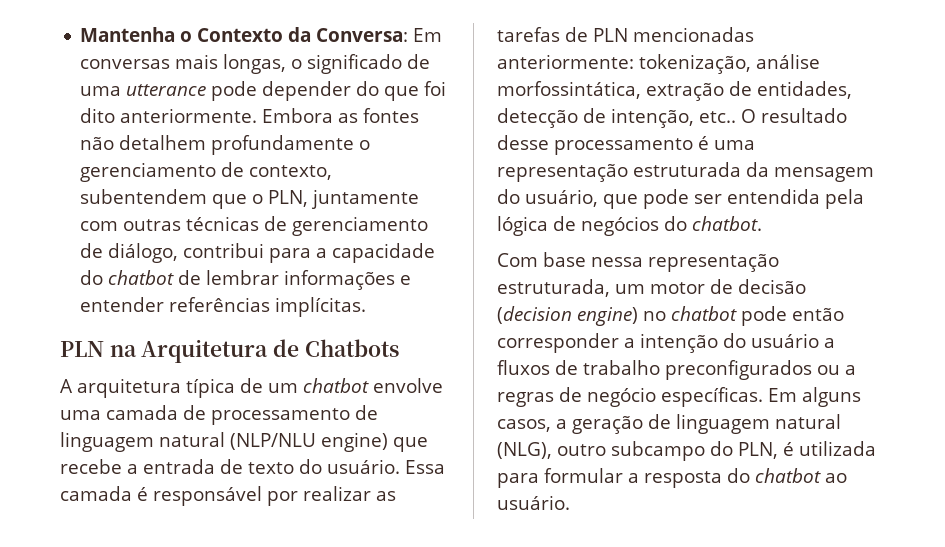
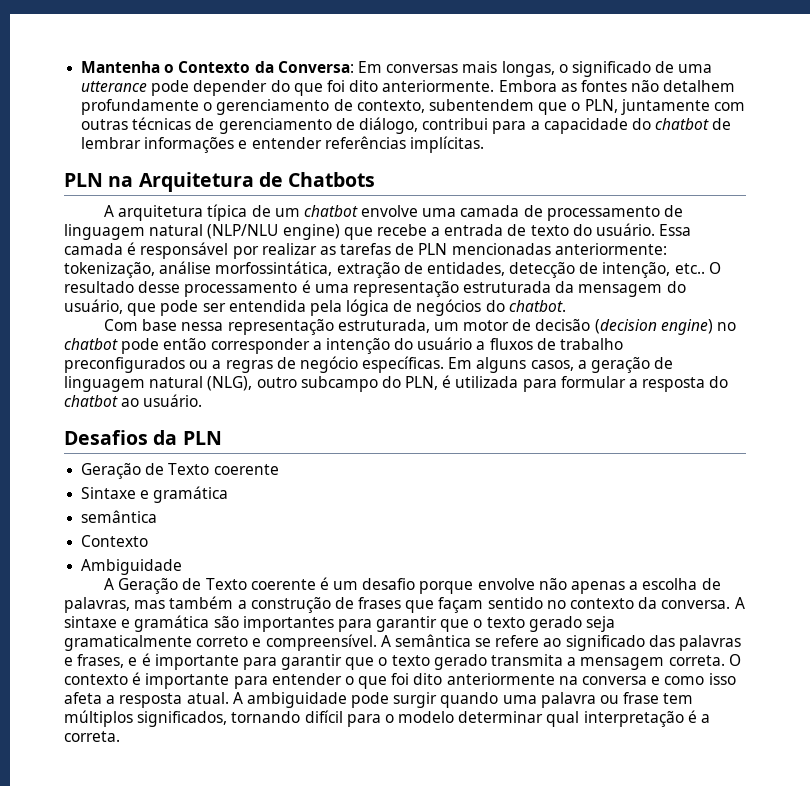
+ Desafios da PLN
+ Geração de Texto coerente
+ Sintaxe e gramática
+ semântica
+ Contexto
+ Ambiguidade
+ A Geração de Texto coerente é um desafio porque envolve não apenas a escolha de palavras, mas também a construção de frases que façam sentido no contexto da conversa. A sintaxe e gramática são importantes para garantir que o texto gerado seja gramaticalmente correto e compreensível. A semântica se refere ao significado das palavras e frases, e é importante para garantir que o texto gerado transmita a mensagem correta. O contexto é importante para entender o que foi dito anteriormente na conversa e como isso afeta a resposta atual. A ambiguidade pode surgir quando uma palavra ou frase tem múltiplos significados, tornando difícil para o modelo determinar qual interpretação é a correta.

